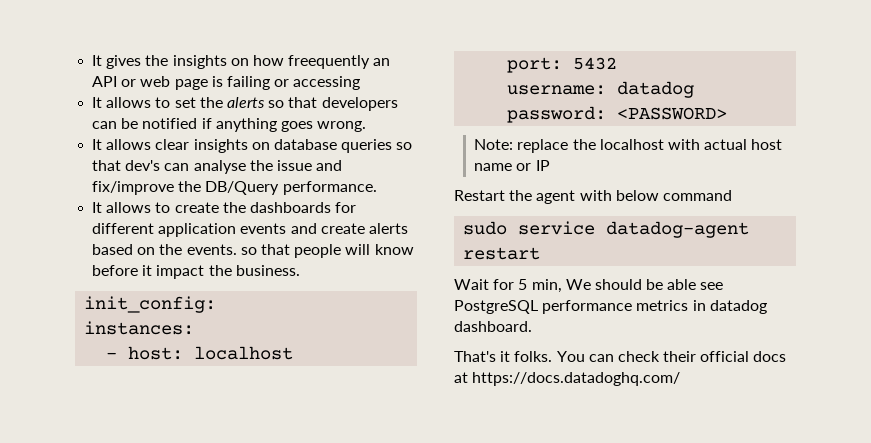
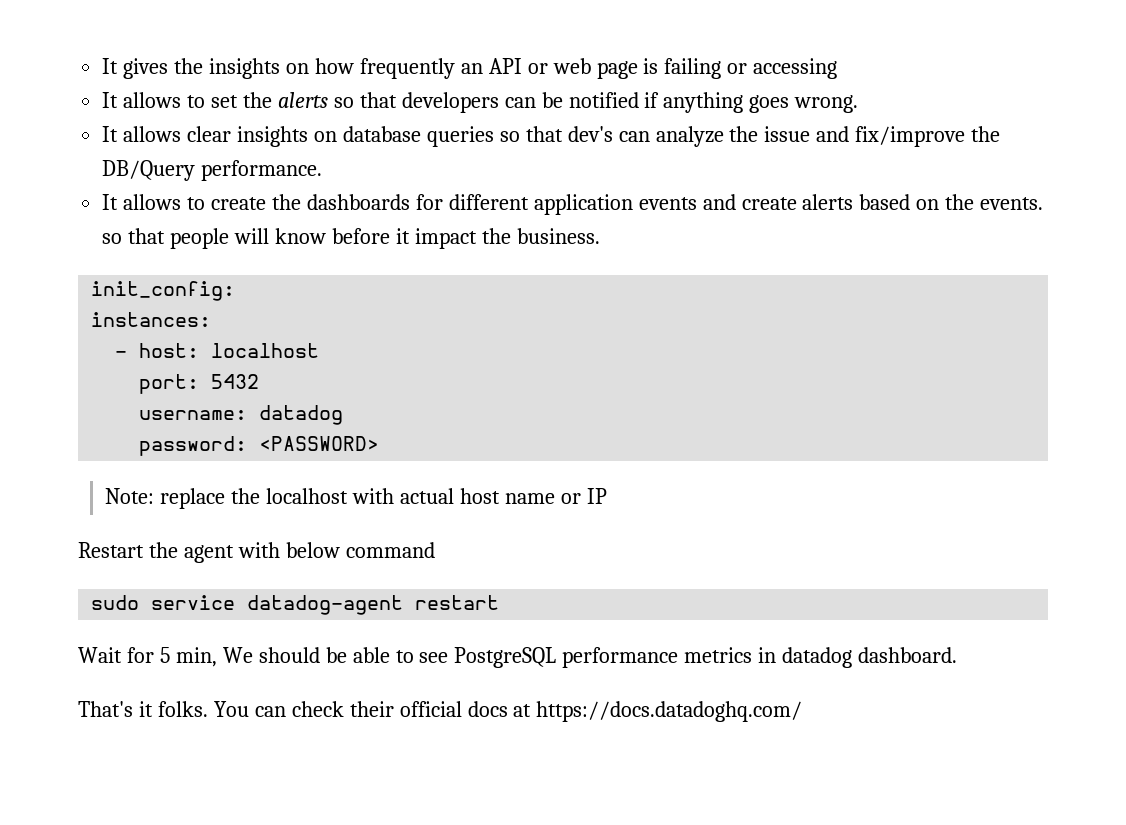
- It gives the insights on how freequently an API or web page is failing or accessing
+ It gives the insights on how frequently an API or web page is failing or accessing
- It allows clear insights on database queries so that dev's can analyse the issue and fix/improve the DB/Query performance.
+ It allows clear insights on database queries so that dev's can analyze the issue and fix/improve the DB/Query performance.
- Wait for 5 min, We should be able see PostgreSQL performance metrics in datadog dashboard.
+ Wait for 5 min, We should be able to see PostgreSQL performance metrics in datadog dashboard.

